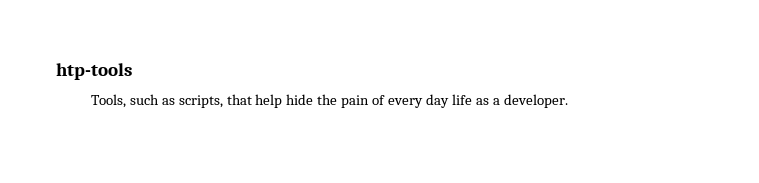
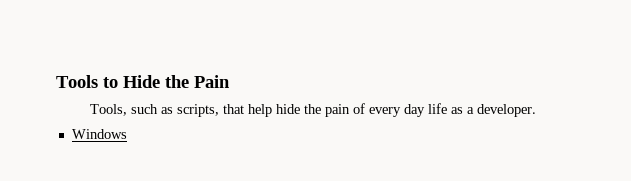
- htp-tools
+ Tools to Hide the Pain
+ Windows

